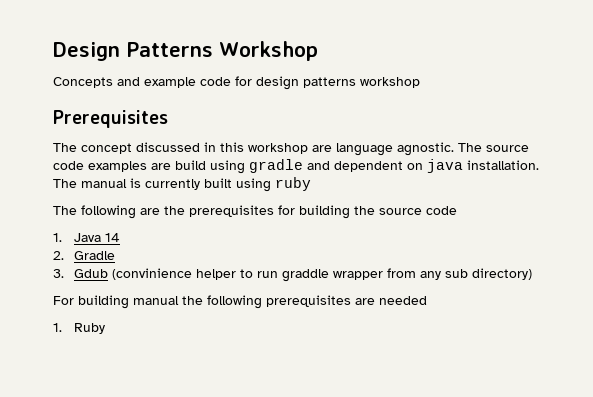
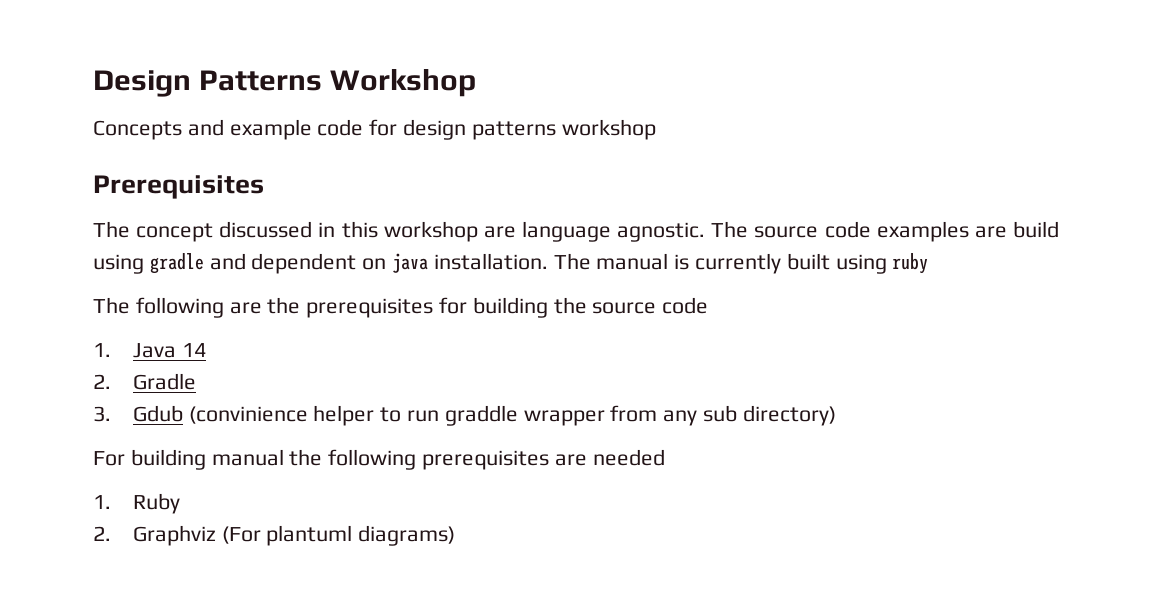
+ 2. Graphviz (For plantuml diagrams)

